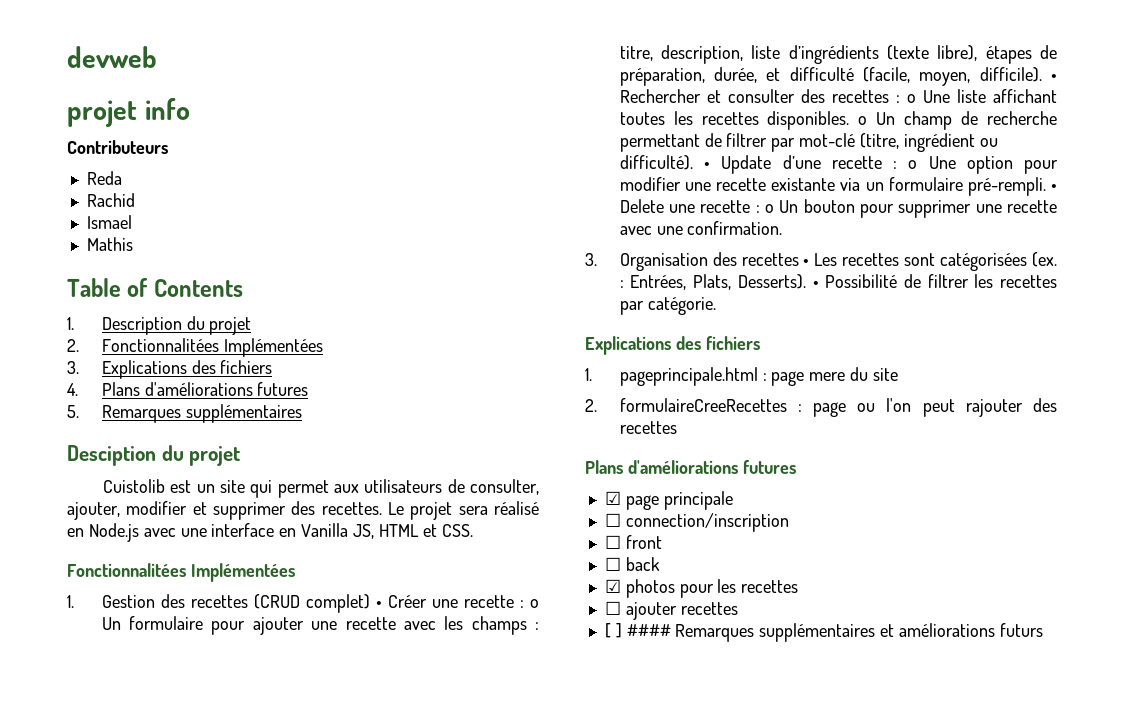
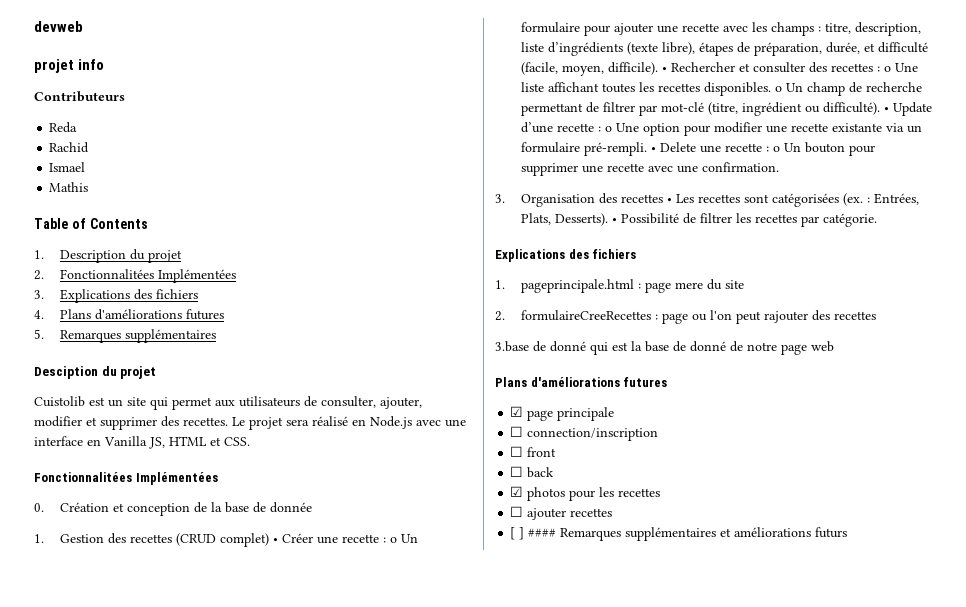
+ 0. Création et conception de la base de donnée
+ 3.base de donné qui est la base de donné de notre page web

